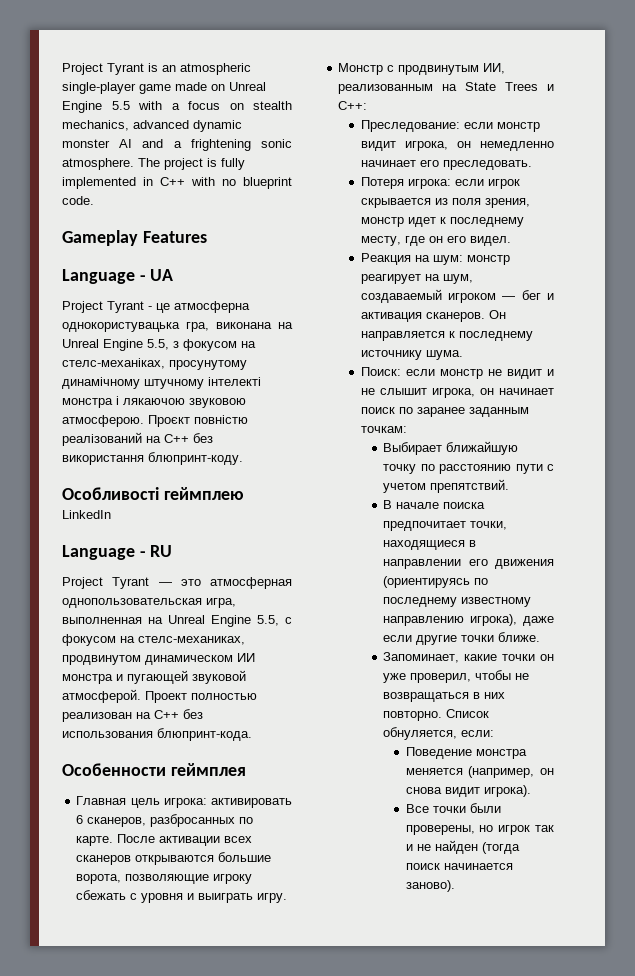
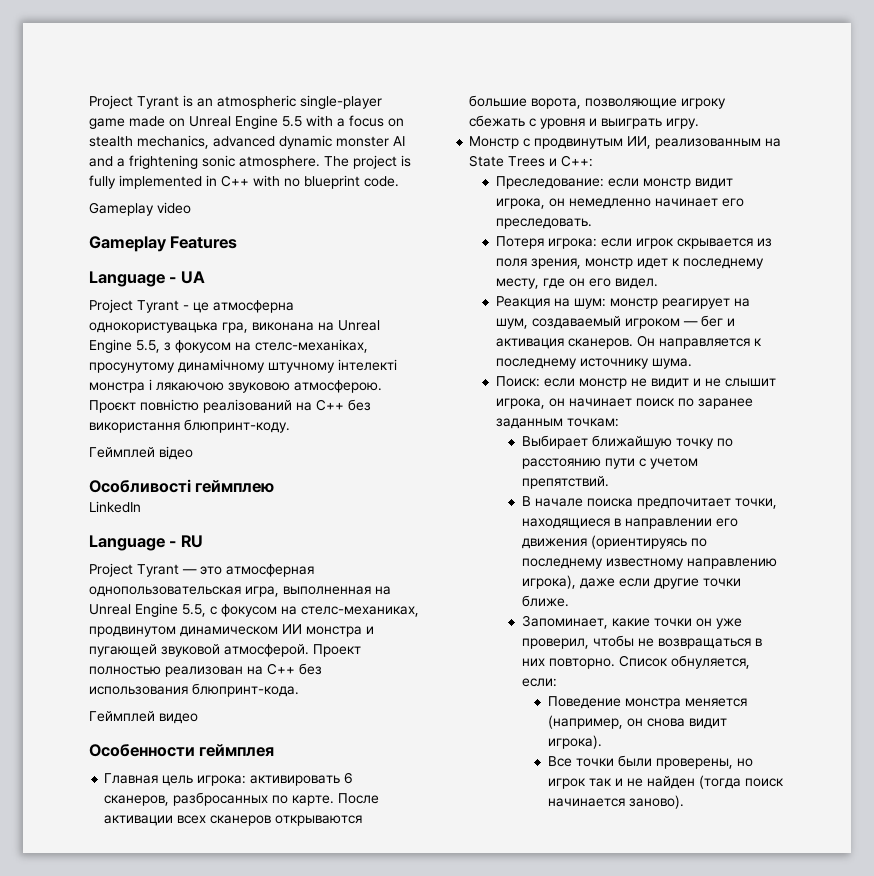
+ Gameplay video
+ Геймплей відео
+ Геймплей видео

